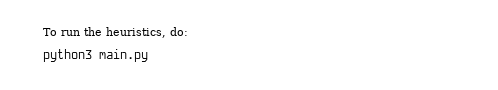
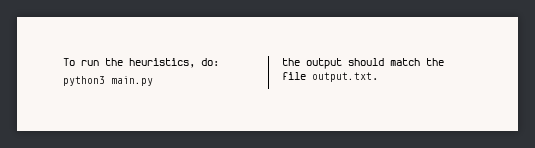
+ the output should match the file output.txt.

